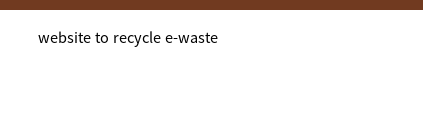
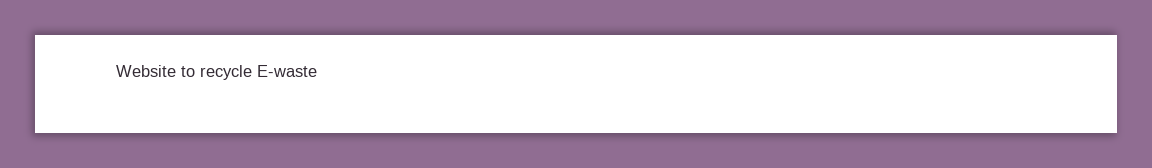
- website to recycle e-waste
+ Website to recycle E-waste

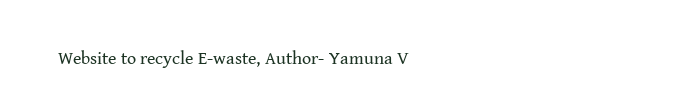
- Website to recycle E-waste
+ Website to recycle E-waste, Author- Yamuna V

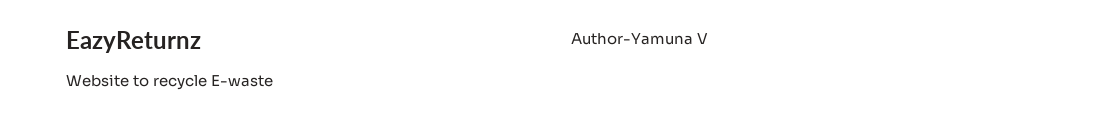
+ EazyReturnz
- Website to recycle E-waste, Author- Yamuna V
+ Website to recycle E-waste
+ Author-Yamuna V

